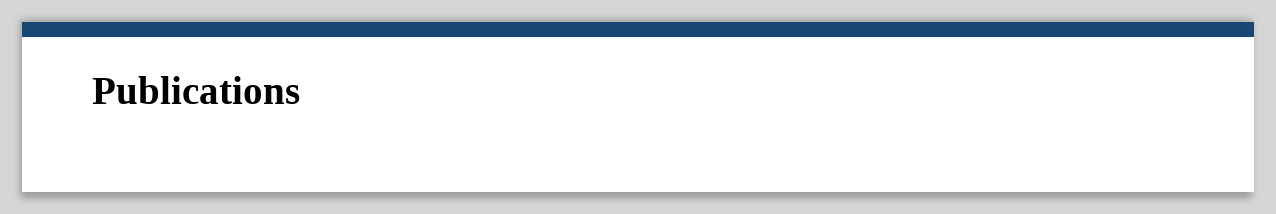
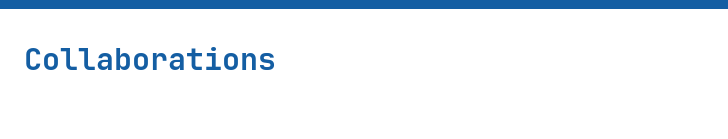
- Publications
+ Collaborations

